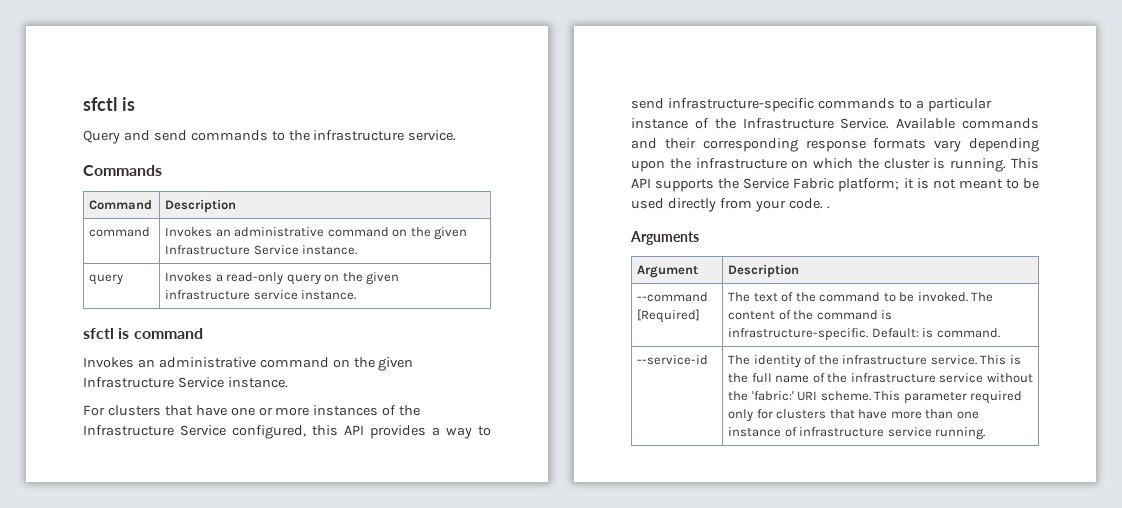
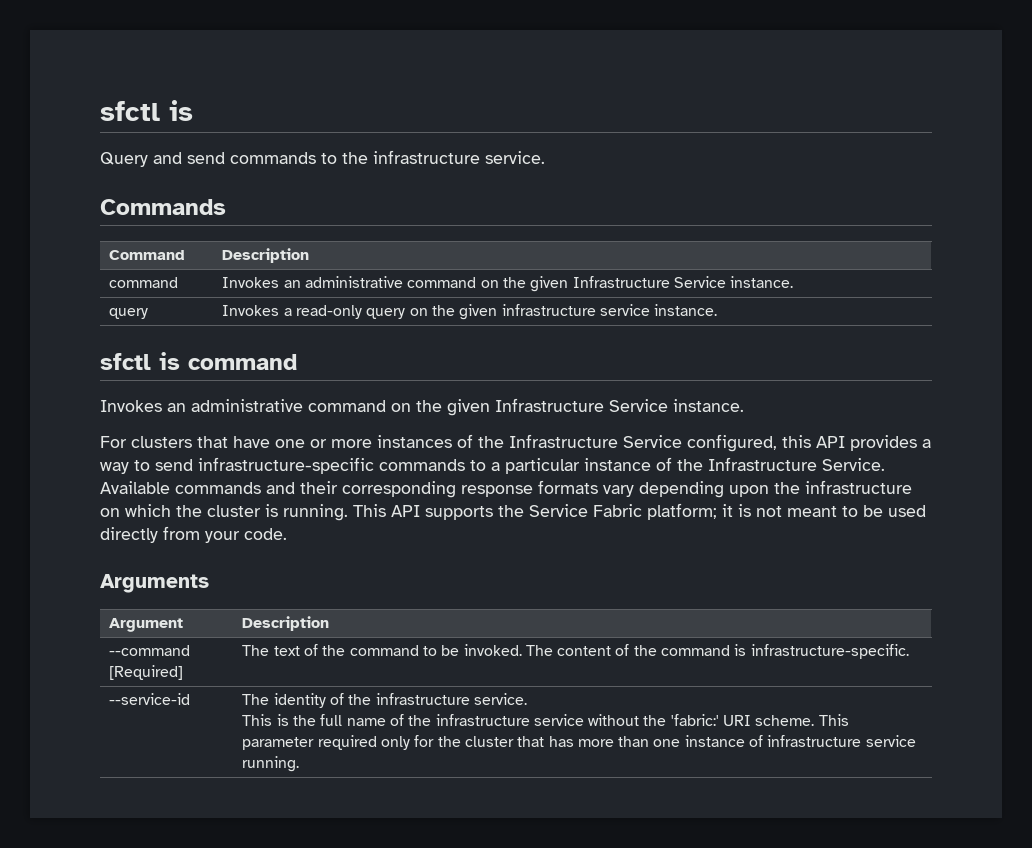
- This API supports the Service Fabric platform; it is not meant to be used directly from your code. .
+ This API supports the Service Fabric platform; it is not meant to be used directly from your code.
- --command [Required] | The text of the command to be invoked. The content of the command is infrastructure-specific. Default: is command.
+ --command [Required] | The text of the command to be invoked. The content of the command is infrastructure-specific.
- --service-id | The identity of the infrastructure service. This is the full name of the infrastructure service without the 'fabric:' URI scheme. This parameter required only for clusters that have more than one instance of infrastructure service running.
+ --service-id | The identity of the infrastructure service.
+ This is the full name of the infrastructure service without the 'fabric:' URI scheme. This parameter required only for the cluster that has more than one instance of infrastructure service running.

